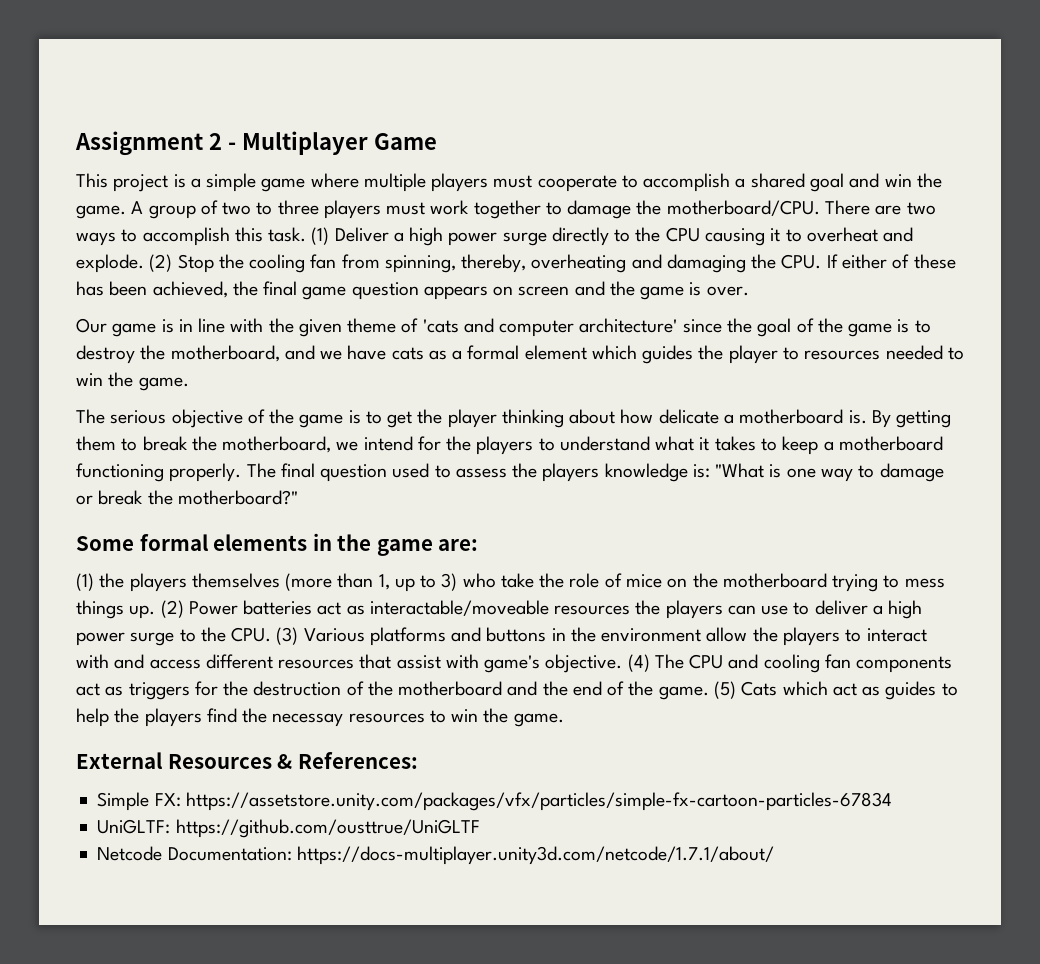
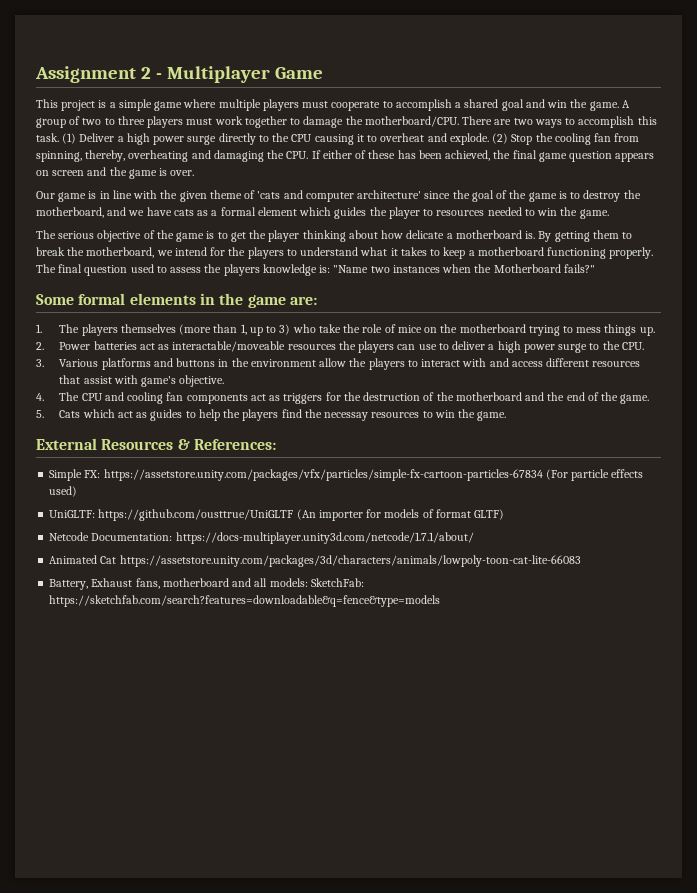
- The final question used to assess the players knowledge is: "What is one way to damage or break the motherboard?"
+ The final question used to assess the players knowledge is: "Name two instances when the Motherboard fails?"
- (1) the players themselves (more than 1, up to 3) who take the role of mice on the motherboard trying to mess things up. (2) Power batteries act as interactable/moveable resources the players can use to deliver a high power surge to the CPU. (3) Various platforms and buttons in the environment allow the players to interact with and access different resources that assist with game's objective. (4) The CPU and cooling fan components act as triggers for the destruction of the motherboard and the end of the game. (5) Cats which act as guides to help the players find the necessay resources to win the game.
+ 1. The players themselves (more than 1, up to 3) who take the role of mice on the motherboard trying to mess things up.
+ 2. Power batteries act as interactable/moveable resources the players can use to deliver a high power surge to the CPU.
+ 3. Various platforms and buttons in the environment allow the players to interact with and access different resources that assist with game's objective.
+ 4. The CPU and cooling fan components act as triggers for the destruction of the motherboard and the end of the game.
+ 5. Cats which act as guides to help the players find the necessay resources to win the game.
- Simple FX: https://assetstore.unity.com/packages/vfx/particles/simple-fx-cartoon-particles-67834
- UniGLTF: https://github.com/ousttrue/UniGLTF
+ Simple FX: https://assetstore.unity.com/packages/vfx/particles/simple-fx-cartoon-particles-67834 (For particle effects used)
+ UniGLTF: https://github.com/ousttrue/UniGLTF (An importer for models of format GLTF)
  Netcode Documentation: https://docs-multiplayer.unity3d.com/netcode/1.7.1/about/
+ Animated Cat https://assetstore.unity.com/packages/3d/characters/animals/lowpoly-toon-cat-lite-66083
+ Battery, Exhaust fans, motherboard and all models: SketchFab: https://sketchfab.com/search?features=downloadable&q=fence&type=models

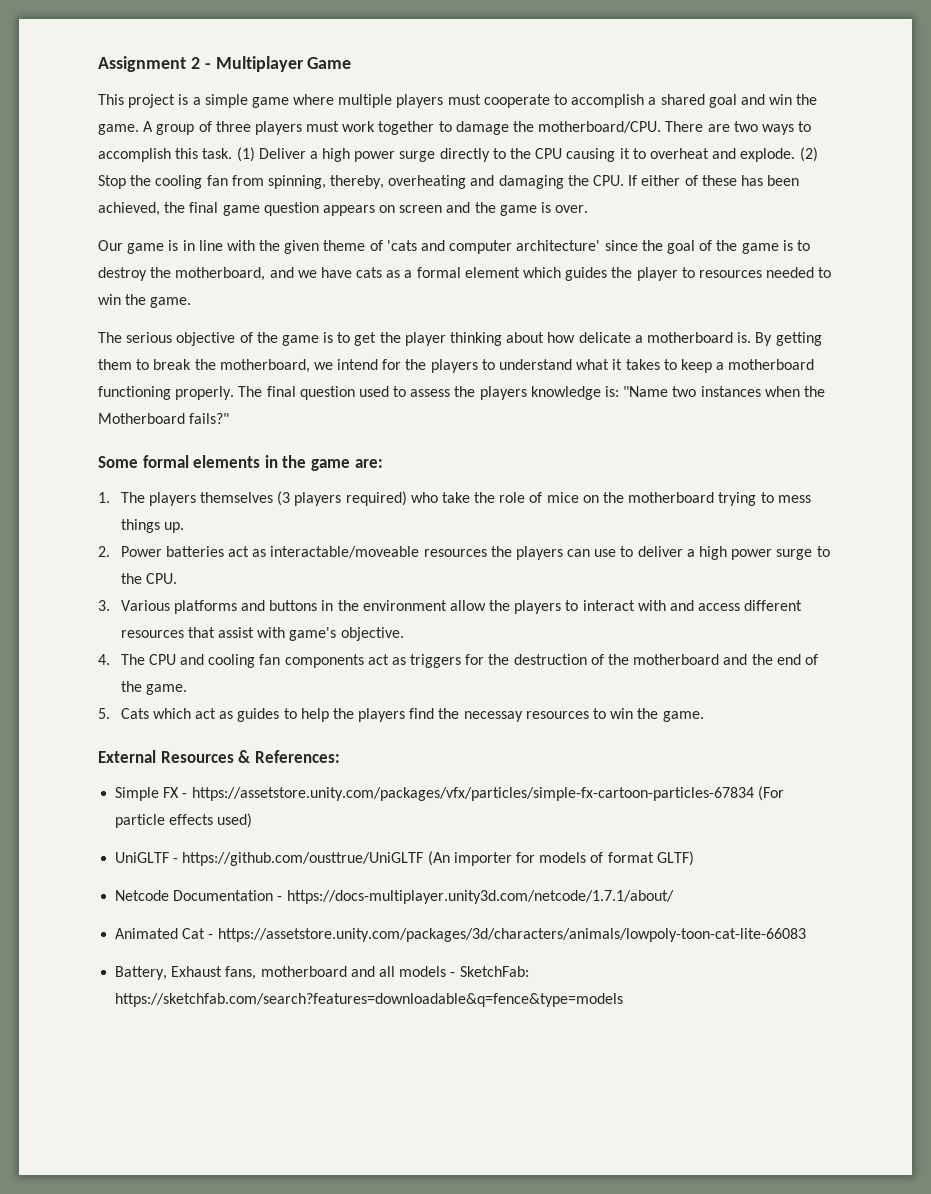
- A group of two to three players must work together to damage the motherboard/CPU.
+ A group of three players must work together to damage the motherboard/CPU.
- 1. The players themselves (more than 1, up to 3) who take the role of mice on the motherboard trying to mess things up.
+ 1. The players themselves (3 players required) who take the role of mice on the motherboard trying to mess things up.
- Simple FX: https://assetstore.unity.com/packages/vfx/particles/simple-fx-cartoon-particles-67834 (For particle effects used)
+ Simple FX - https://assetstore.unity.com/packages/vfx/particles/simple-fx-cartoon-particles-67834 (For particle effects used)
- UniGLTF: https://github.com/ousttrue/UniGLTF (An importer for models of format GLTF)
+ UniGLTF - https://github.com/ousttrue/UniGLTF (An importer for models of format GLTF)
- Netcode Documentation: https://docs-multiplayer.unity3d.com/netcode/1.7.1/about/
+ Netcode Documentation - https://docs-multiplayer.unity3d.com/netcode/1.7.1/about/
- Animated Cat https://assetstore.unity.com/packages/3d/characters/animals/lowpoly-toon-cat-lite-66083
+ Animated Cat - https://assetstore.unity.com/packages/3d/characters/animals/lowpoly-toon-cat-lite-66083
- Battery, Exhaust fans, motherboard and all models: SketchFab: https://sketchfab.com/search?features=downloadable&q=fence&type=models
+ Battery, Exhaust fans, motherboard and all models - SketchFab: https://sketchfab.com/search?features=downloadable&q=fence&type=models

